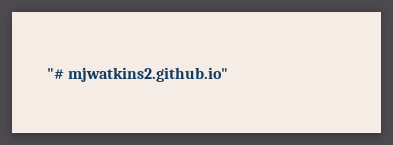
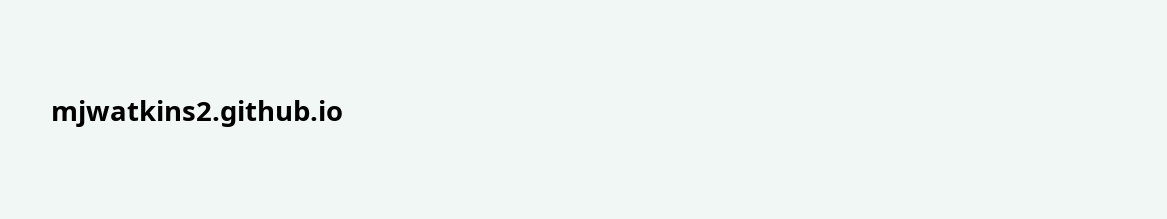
- "# mjwatkins2.github.io"
+ mjwatkins2.github.io

